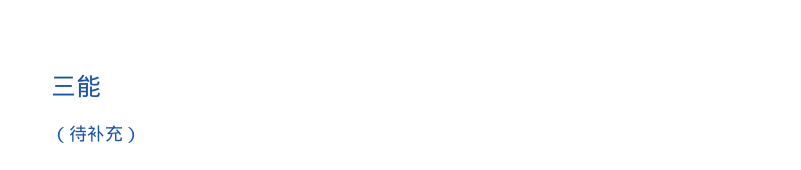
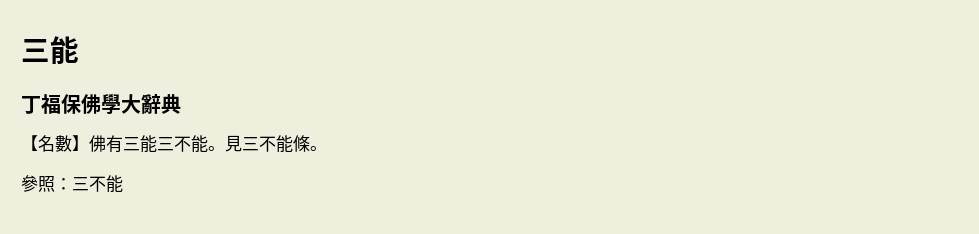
- （待补充）
+ 丁福保佛學大辭典
+ 【名數】佛有三能三不能。見三不能條。
+ 參照：三不能

